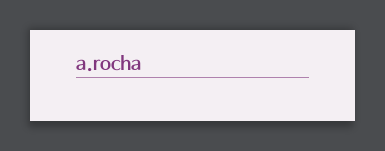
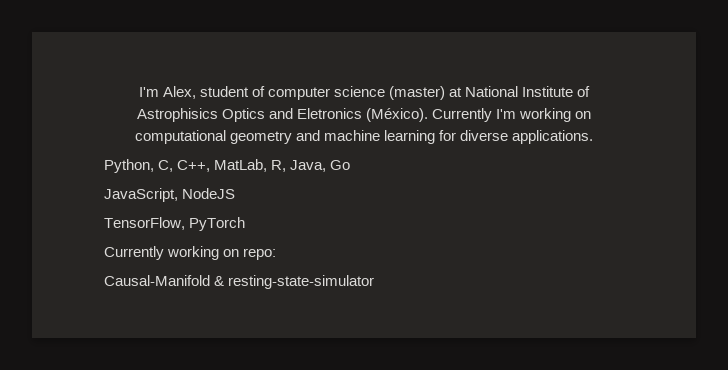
- a.rocha
+ I'm Alex, student of computer science (master) at National Institute of Astrophisics Optics and Eletronics (México). Currently I'm working on computational geometry and machine learning for diverse applications.
+ Python, C, C++, MatLab, R, Java, Go
+ JavaScript, NodeJS
+ TensorFlow, PyTorch
+ Currently working on repo:
+ Causal-Manifold & resting-state-simulator

